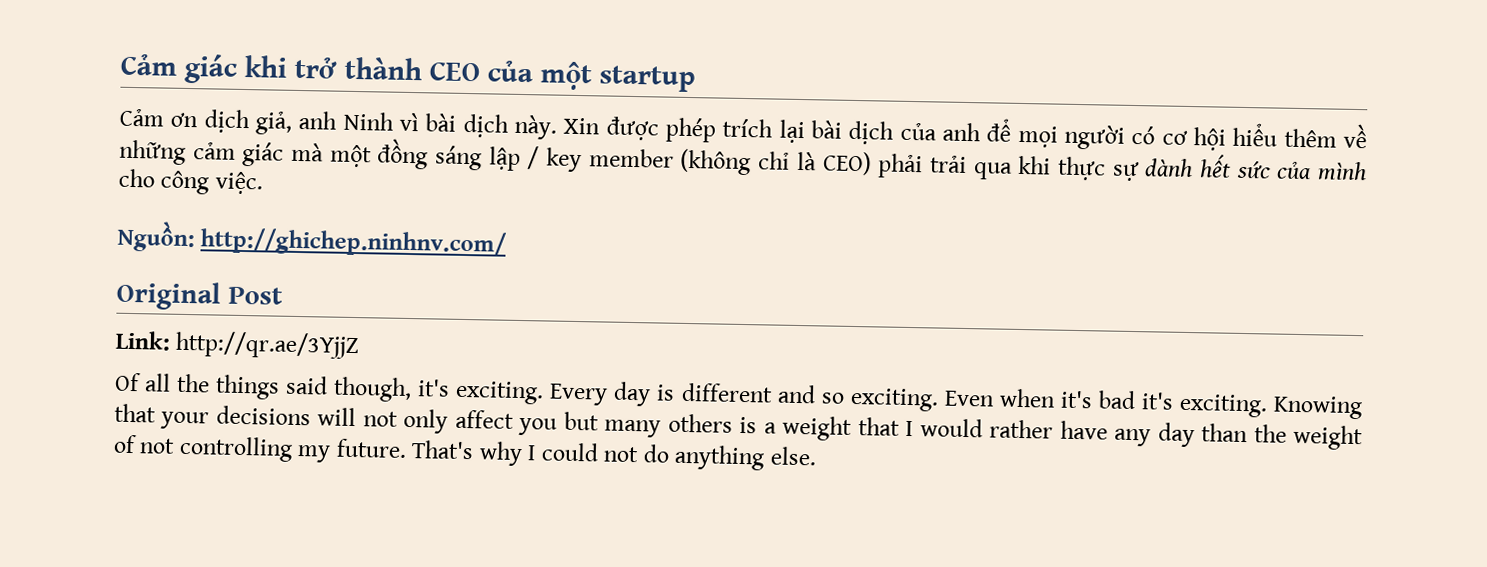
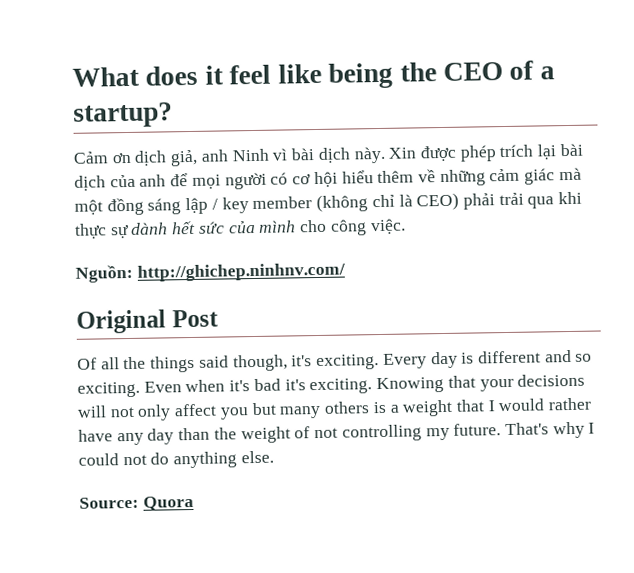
- Cảm giác khi trở thành CEO của một startup
+ What does it feel like being the CEO of a startup?
- Link: http://qr.ae/3YjjZ
+ Source: Quora

